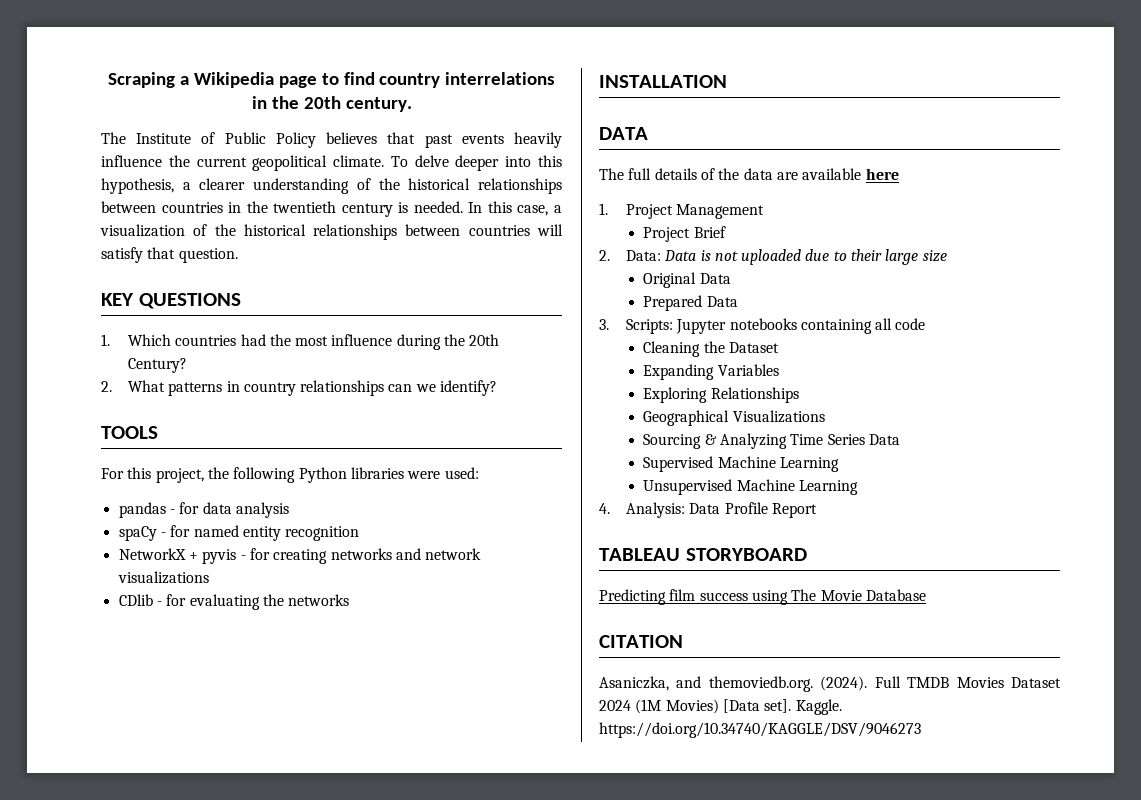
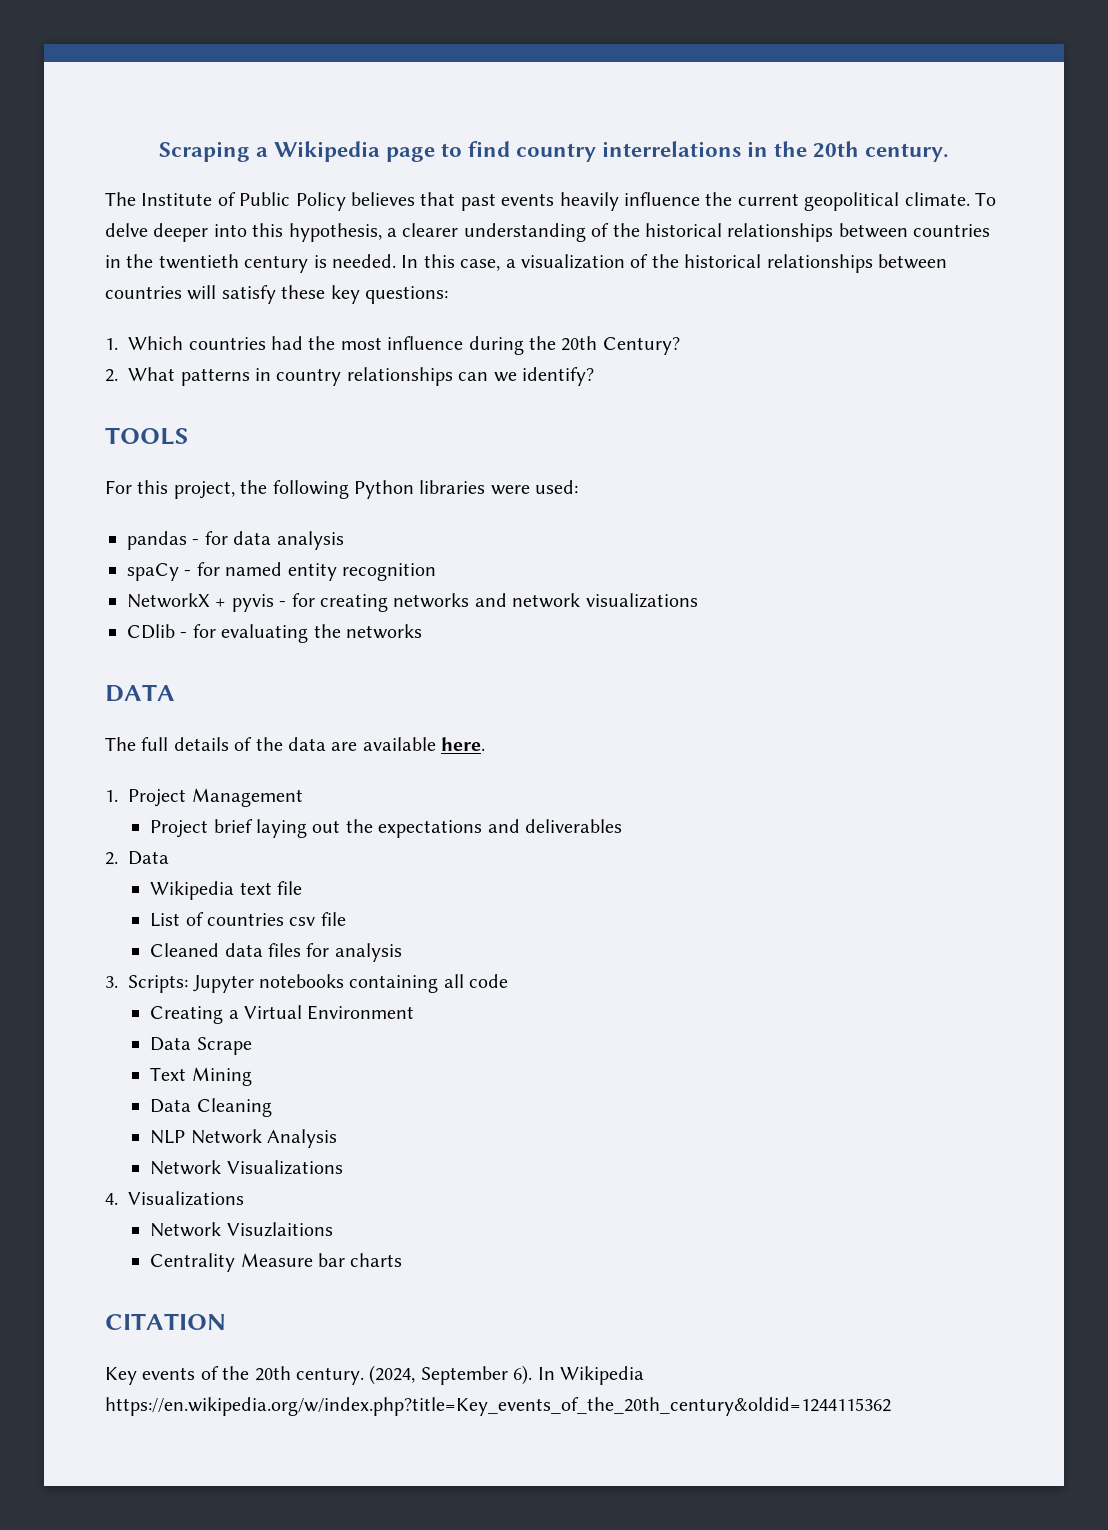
- In this case, a visualization of the historical relationships between countries will satisfy that question.
- KEY QUESTIONS
+ In this case, a visualization of the historical relationships between countries will satisfy these key questions:
- INSTALLATION
- The full details of the data are available here
+ The full details of the data are available here.
- Project Brief
- 2. Data: Data is not uploaded due to their large size
- Original Data
- Prepared Data
+ Project brief laying out the expectations and deliverables
+ 2. Data
+ Wikipedia text file
+ List of countries csv file
+ Cleaned data files for analysis
- Cleaning the Dataset
- Expanding Variables
- Exploring Relationships
- Geographical Visualizations
- Sourcing & Analyzing Time Series Data
- Supervised Machine Learning
- Unsupervised Machine Learning
- 4. Analysis: Data Profile Report
- TABLEAU STORYBOARD
- Predicting film success using The Movie Database
+ Creating a Virtual Environment
+ Data Scrape
+ Text Mining
+ Data Cleaning
+ NLP Network Analysis
+ Network Visualizations
+ 4. Visualizations
+ Network Visuzlaitions
+ Centrality Measure bar charts
  CITATION
- Asaniczka, and themoviedb.org. (2024). Full TMDB Movies Dataset 2024 (1M Movies) [Data set]. Kaggle. https://doi.org/10.34740/KAGGLE/DSV/9046273
+ Key events of the 20th century. (2024, September 6). In Wikipedia https://en.wikipedia.org/w/index.php?title=Key_events_of_the_20th_century&oldid=1244115362

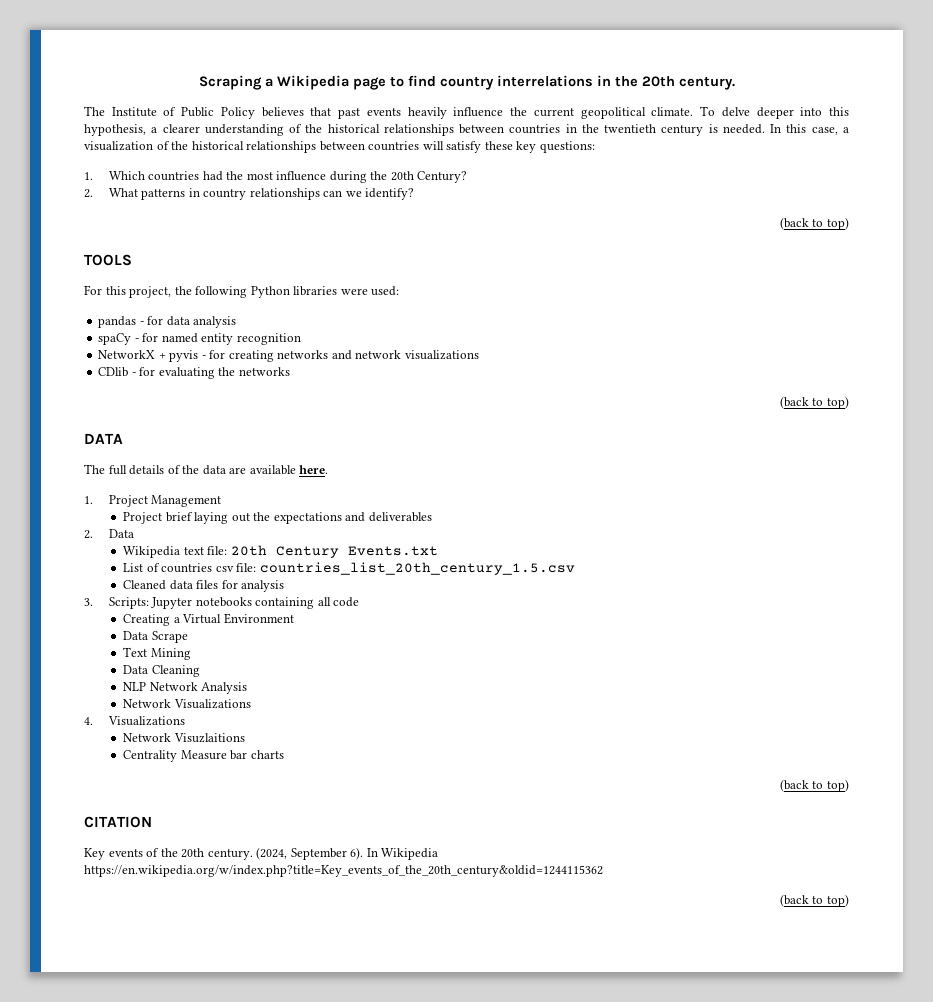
  2. What patterns in country relationships can we identify?
+ (back to top)
  CDlib - for evaluating the networks
+ (back to top)
- Wikipedia text file
+ Wikipedia text file: 20th Century Events.txt
- List of countries csv file
+ List of countries csv file: countries_list_20th_century_1.5.csv
  Centrality Measure bar charts
+ (back to top)
  In Wikipedia https://en.wikipedia.org/w/index.php?title=Key_events_of_the_20th_century&oldid=1244115362
+ (back to top)

